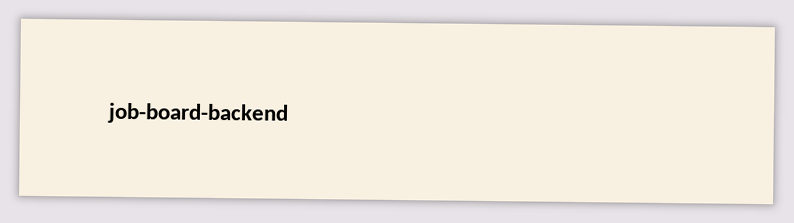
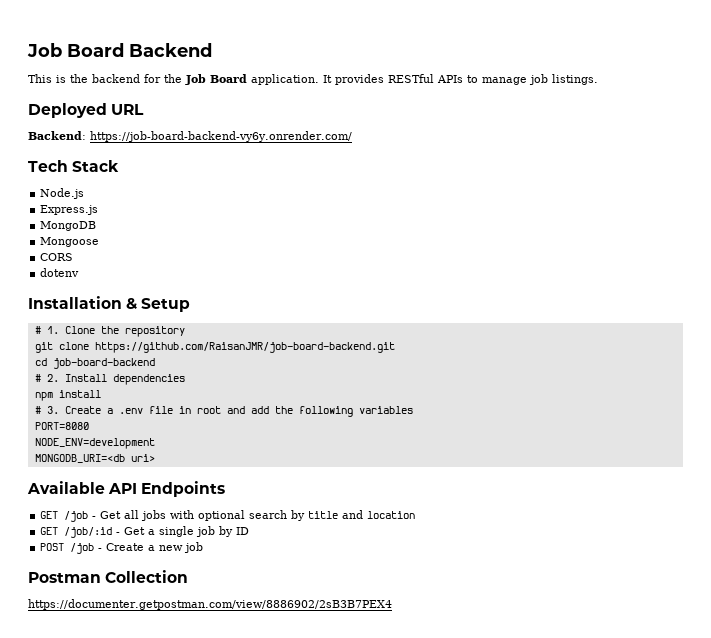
- job-board-backend
+ Job Board Backend
+ This is the backend for the Job Board application. It provides RESTful APIs to manage job listings.
+ Deployed URL
+ Backend: https://job-board-backend-vy6y.onrender.com/
+ Tech Stack
+ Node.js
+ Express.js
+ MongoDB
+ Mongoose
+ CORS
+ dotenv
+ Installation & Setup
+ # 1. Clone the repository
+ git clone https://github.com/RaisanJMR/job-board-backend.git
+ cd job-board-backend
+ # 2. Install dependencies
+ npm install
+ # 3. Create a .env file in root and add the following variables
+ PORT=8080
+ NODE_ENV=development
+ MONGODB_URI=<db uri>
+ Available API Endpoints
+ GET /job - Get all jobs with optional search by title and location
+ GET /job/:id - Get a single job by ID
+ POST /job - Create a new job
+ Postman Collection
+ https://documenter.getpostman.com/view/8886902/2sB3B7PEX4

